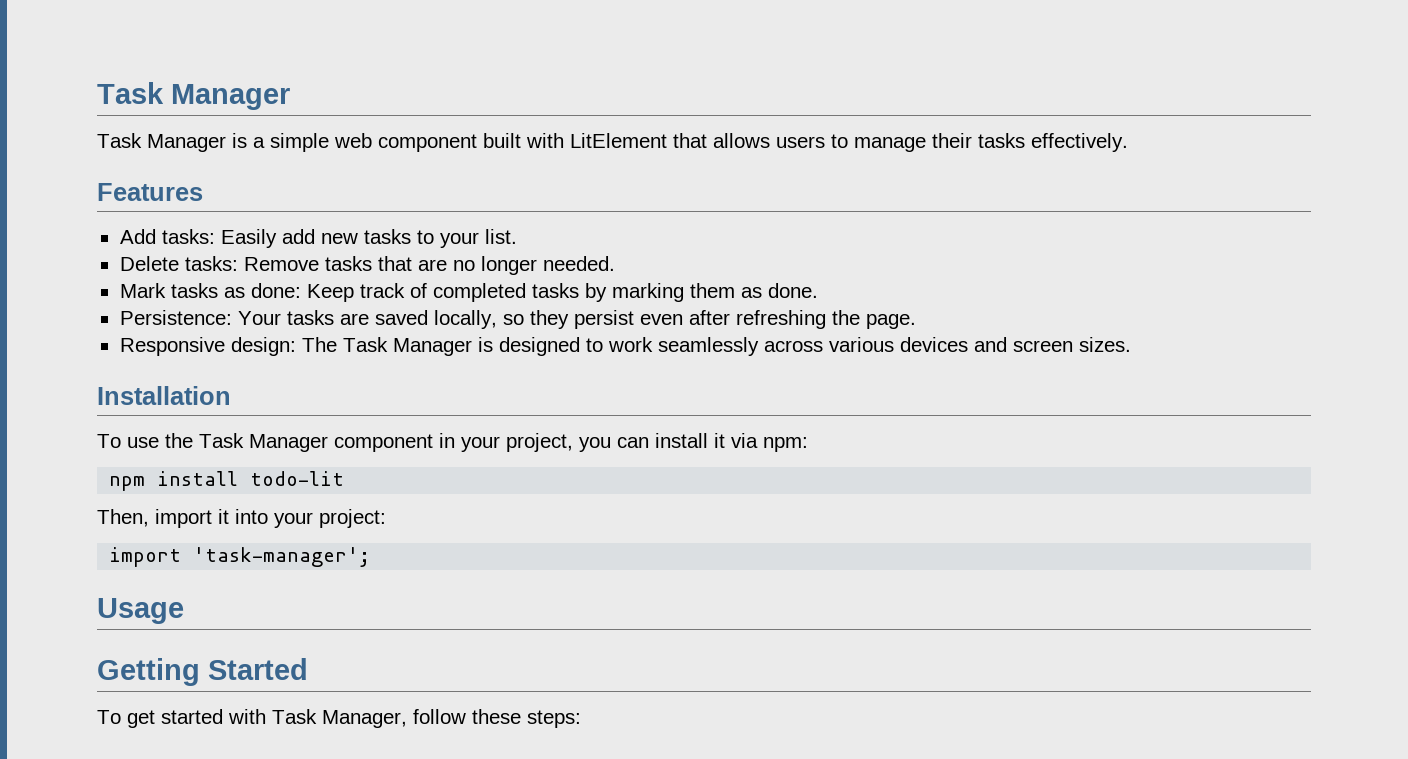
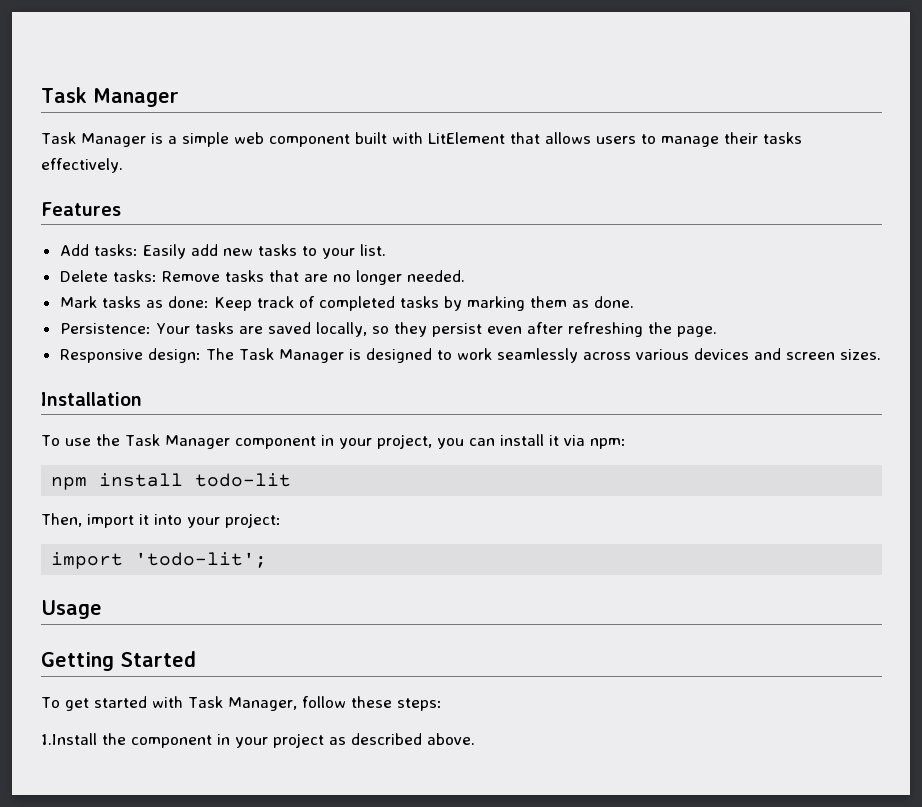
- import 'task-manager';
+ import 'todo-lit';
+ 1.Install the component in your project as described above.

